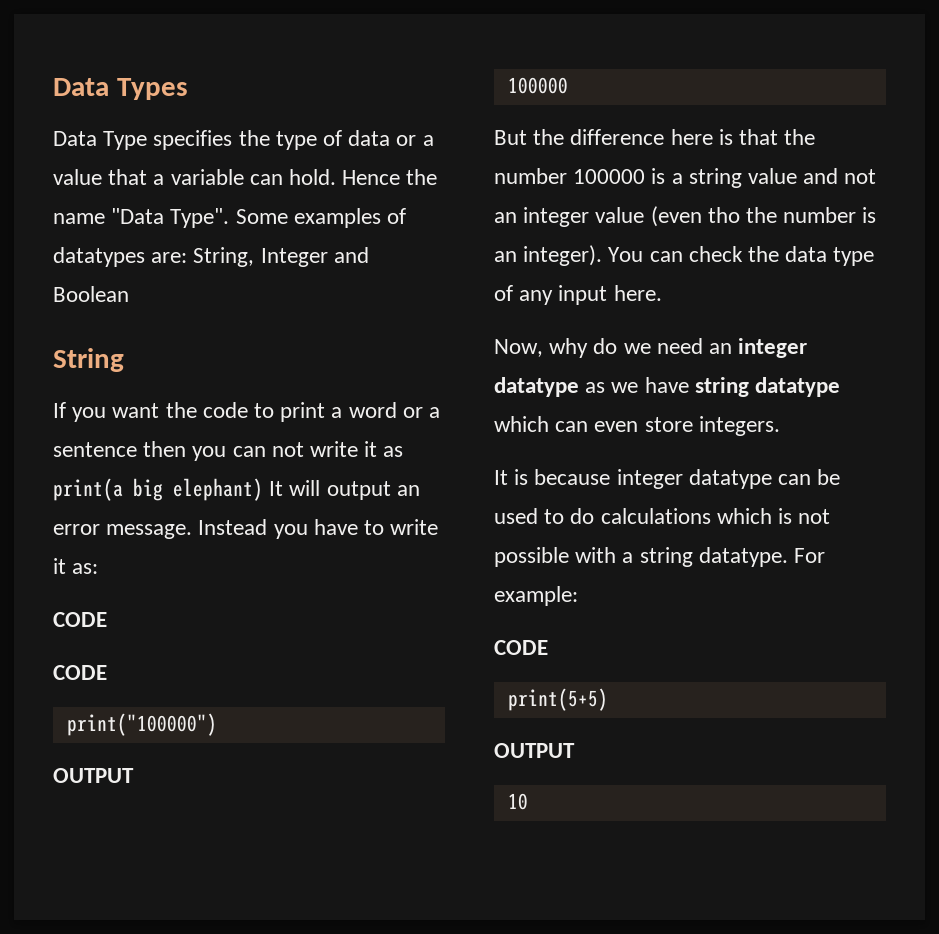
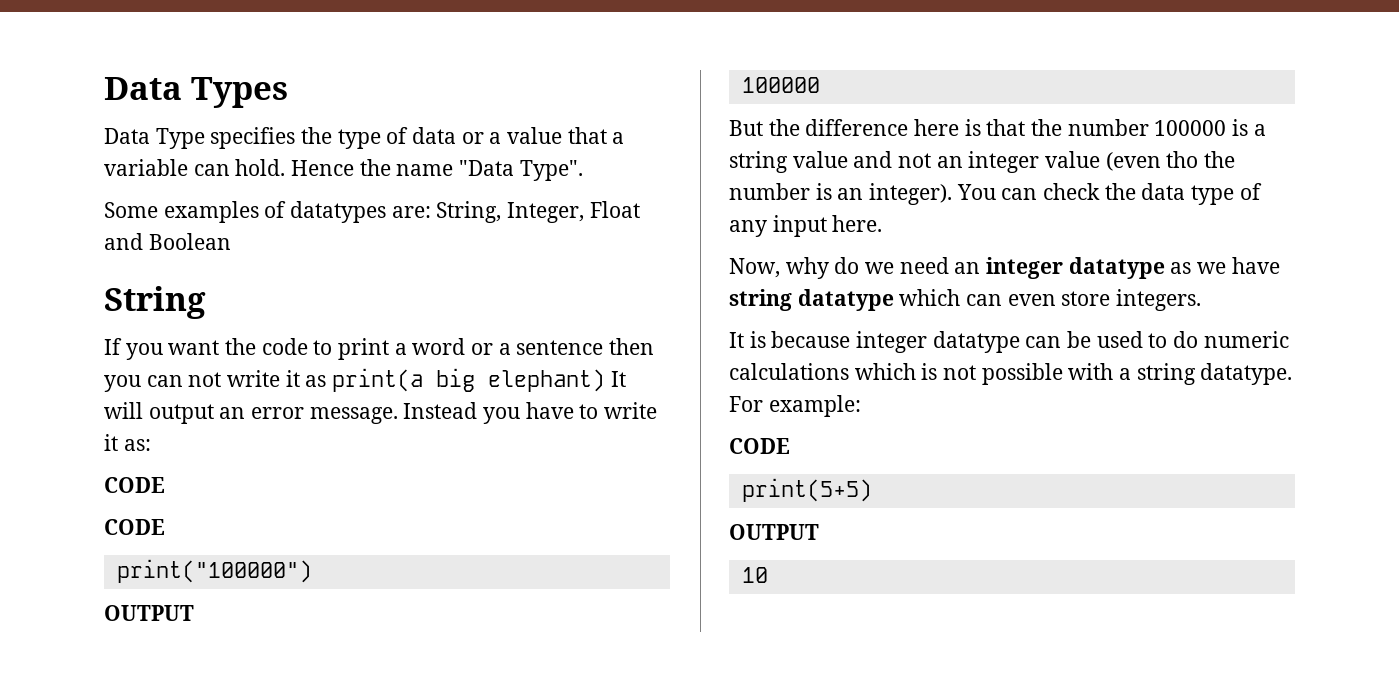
- Hence the name "Data Type". Some examples of datatypes are: String, Integer and Boolean
+ Hence the name "Data Type".
+ Some examples of datatypes are: String, Integer, Float and Boolean
- It is because integer datatype can be used to do calculations which is not possible with a string datatype.
+ It is because integer datatype can be used to do numeric calculations which is not possible with a string datatype.

